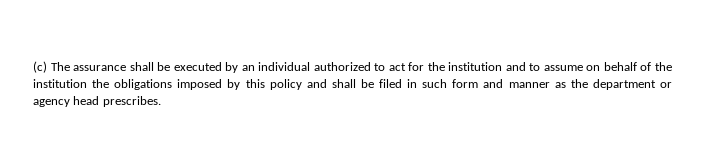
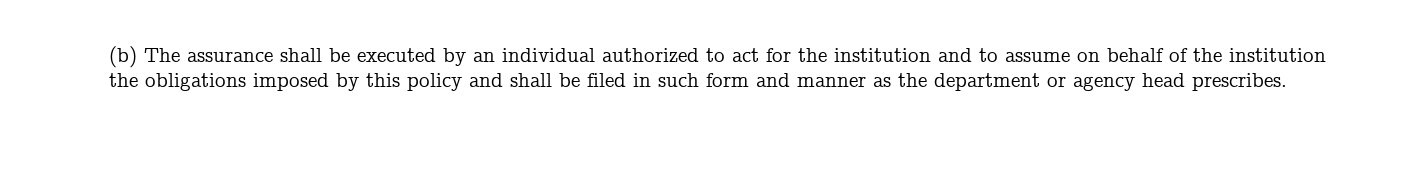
- (c) The assurance shall be executed by an individual authorized to act for the institution and to assume on behalf of the institution the obligations imposed by this policy and shall be filed in such form and manner as the department or agency head prescribes.
+ (b) The assurance shall be executed by an individual authorized to act for the institution and to assume on behalf of the institution the obligations imposed by this policy and shall be filed in such form and manner as the department or agency head prescribes.

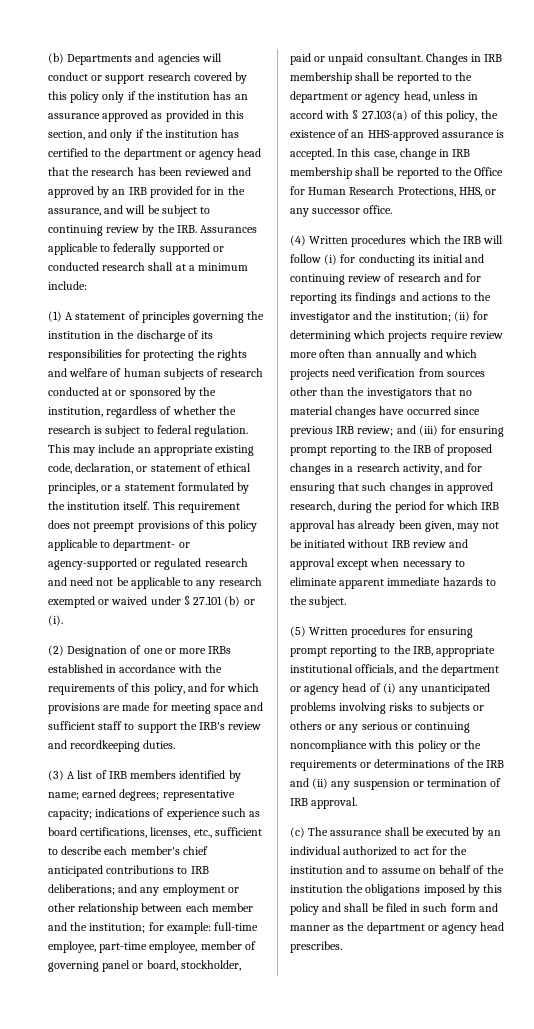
- (b) The assurance shall be executed by an individual authorized to act for the institution and to assume on behalf of the institution the obligations imposed by this policy and shall be filed in such form and manner as the department or agency head prescribes.
+ (b) Departments and agencies will conduct or support research covered by this policy only if the institution has an assurance approved as provided in this section, and only if the institution has certified to the department or agency head that the research has been reviewed and approved by an IRB provided for in the assurance, and will be subject to continuing review by the IRB. Assurances applicable to federally supported or conducted research shall at a minimum include:
+ (1) A statement of principles governing the institution in the discharge of its responsibilities for protecting the rights and welfare of human subjects of research conducted at or sponsored by the institution, regardless of whether the research is subject to federal regulation. This may include an appropriate existing code, declaration, or statement of ethical principles, or a statement formulated by the institution itself. This requirement does not preempt provisions of this policy applicable to department- or agency-supported or regulated research and need not be applicable to any research exempted or waived under § 27.101 (b) or (i).
+ (2) Designation of one or more IRBs established in accordance with the requirements of this policy, and for which provisions are made for meeting space and sufficient staff to support the IRB's review and recordkeeping duties.
+ (3) A list of IRB members identified by name; earned degrees; representative capacity; indications of experience such as board certifications, licenses, etc., sufficient to describe each member's chief anticipated contributions to IRB deliberations; and any employment or other relationship between each member and the institution; for example: full-time employee, part-time employee, member of governing panel or board, stockholder, paid or unpaid consultant. Changes in IRB membership shall be reported to the department or agency head, unless in accord with § 27.103(a) of this policy, the existence of an HHS-approved assurance is accepted. In this case, change in IRB membership shall be reported to the Office for Human Research Protections, HHS, or any successor office.
+ (4) Written procedures which the IRB will follow (i) for conducting its initial and continuing review of research and for reporting its findings and actions to the investigator and the institution; (ii) for determining which projects require review more often than annually and which projects need verification from sources other than the investigators that no material changes have occurred since previous IRB review; and (iii) for ensuring prompt reporting to the IRB of proposed changes in a research activity, and for ensuring that such changes in approved research, during the period for which IRB approval has already been given, may not be initiated without IRB review and approval except when necessary to eliminate apparent immediate hazards to the subject.
+ (5) Written procedures for ensuring prompt reporting to the IRB, appropriate institutional officials, and the department or agency head of (i) any unanticipated problems involving risks to subjects or others or any serious or continuing noncompliance with this policy or the requirements or determinations of the IRB and (ii) any suspension or termination of IRB approval.
+ (c) The assurance shall be executed by an individual authorized to act for the institution and to assume on behalf of the institution the obligations imposed by this policy and shall be filed in such form and manner as the department or agency head prescribes.

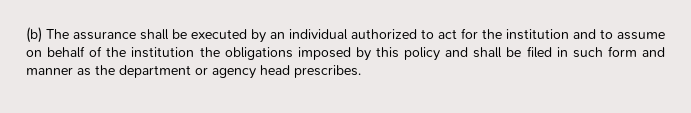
- (b) Departments and agencies will conduct or support research covered by this policy only if the institution has an assurance approved as provided in this section, and only if the institution has certified to the department or agency head that the research has been reviewed and approved by an IRB provided for in the assurance, and will be subject to continuing review by the IRB. Assurances applicable to federally supported or conducted research shall at a minimum include:
- (1) A statement of principles governing the institution in the discharge of its responsibilities for protecting the rights and welfare of human subjects of research conducted at or sponsored by the institution, regardless of whether the research is subject to federal regulation. This may include an appropriate existing code, declaration, or statement of ethical principles, or a statement formulated by the institution itself. This requirement does not preempt provisions of this policy applicable to department- or agency-supported or regulated research and need not be applicable to any research exempted or waived under § 27.101 (b) or (i).
- (2) Designation of one or more IRBs established in accordance with the requirements of this policy, and for which provisions are made for meeting space and sufficient staff to support the IRB's review and recordkeeping duties.
- (3) A list of IRB members identified by name; earned degrees; representative capacity; indications of experience such as board certifications, licenses, etc., sufficient to describe each member's chief anticipated contributions to IRB deliberations; and any employment or other relationship between each member and the institution; for example: full-time employee, part-time employee, member of governing panel or board, stockholder, paid or unpaid consultant. Changes in IRB membership shall be reported to the department or agency head, unless in accord with § 27.103(a) of this policy, the existence of an HHS-approved assurance is accepted. In this case, change in IRB membership shall be reported to the Office for Human Research Protections, HHS, or any successor office.
- (4) Written procedures which the IRB will follow (i) for conducting its initial and continuing review of research and for reporting its findings and actions to the investigator and the institution; (ii) for determining which projects require review more often than annually and which projects need verification from sources other than the investigators that no material changes have occurred since previous IRB review; and (iii) for ensuring prompt reporting to the IRB of proposed changes in a research activity, and for ensuring that such changes in approved research, during the period for which IRB approval has already been given, may not be initiated without IRB review and approval except when necessary to eliminate apparent immediate hazards to the subject.
- (5) Written procedures for ensuring prompt reporting to the IRB, appropriate institutional officials, and the department or agency head of (i) any unanticipated problems involving risks to subjects or others or any serious or continuing noncompliance with this policy or the requirements or determinations of the IRB and (ii) any suspension or termination of IRB approval.
- (c) The assurance shall be executed by an individual authorized to act for the institution and to assume on behalf of the institution the obligations imposed by this policy and shall be filed in such form and manner as the department or agency head prescribes.
+ (b) The assurance shall be executed by an individual authorized to act for the institution and to assume on behalf of the institution the obligations imposed by this policy and shall be filed in such form and manner as the department or agency head prescribes.

